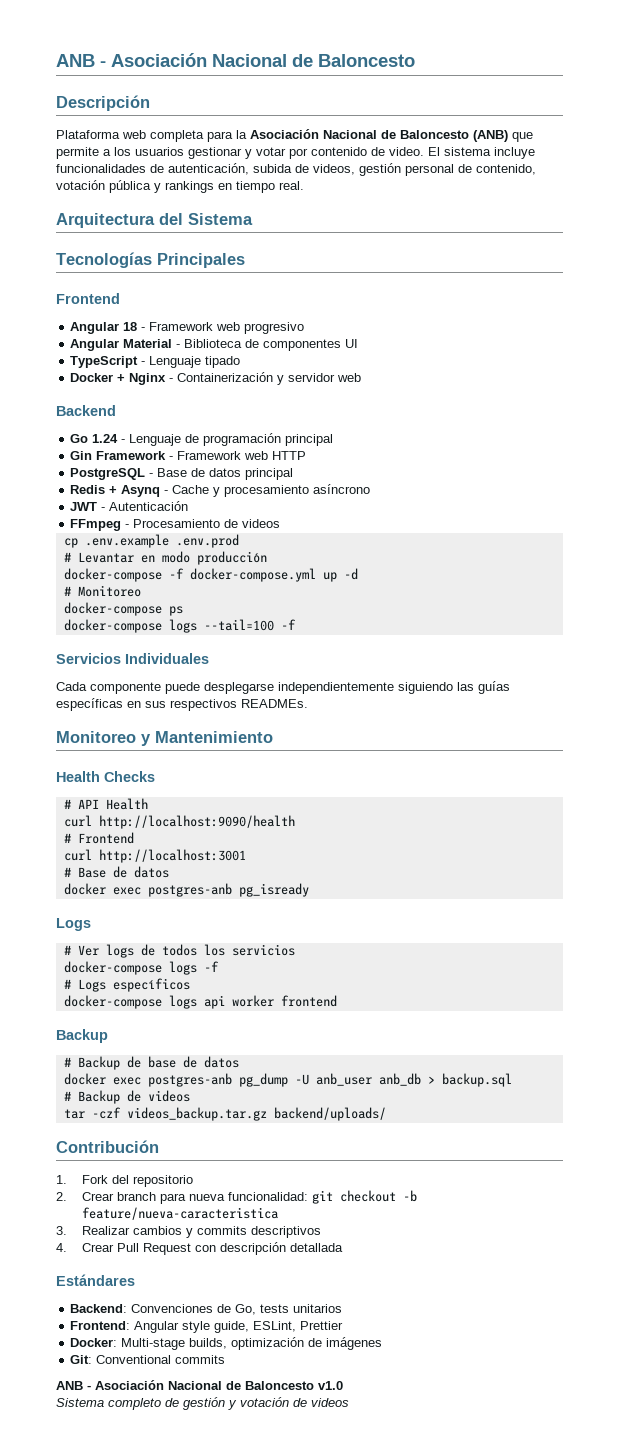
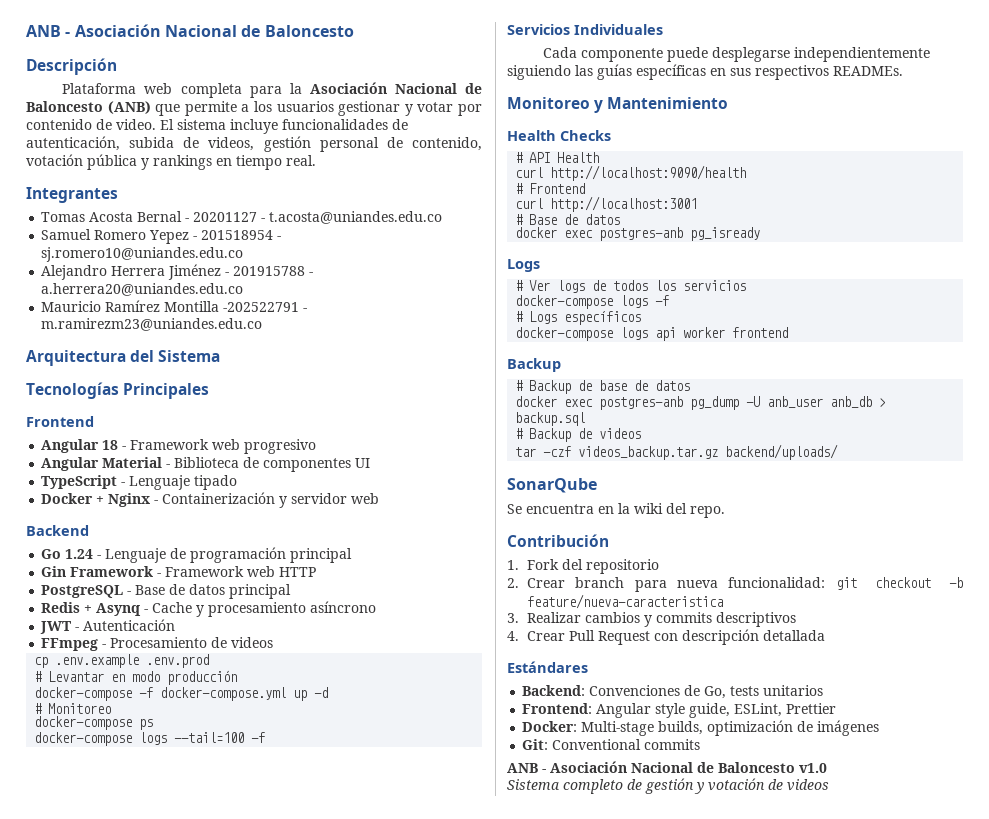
+ Integrantes
+ Tomas Acosta Bernal - 20201127 - t.acosta@uniandes.edu.co
+ Samuel Romero Yepez - 201518954 - sj.romero10@uniandes.edu.co
+ Alejandro Herrera Jiménez - 201915788 - a.herrera20@uniandes.edu.co
+ Mauricio Ramírez Montilla -202522791 - m.ramirezm23@uniandes.edu.co
+ SonarQube
+ Se encuentra en la wiki del repo.

